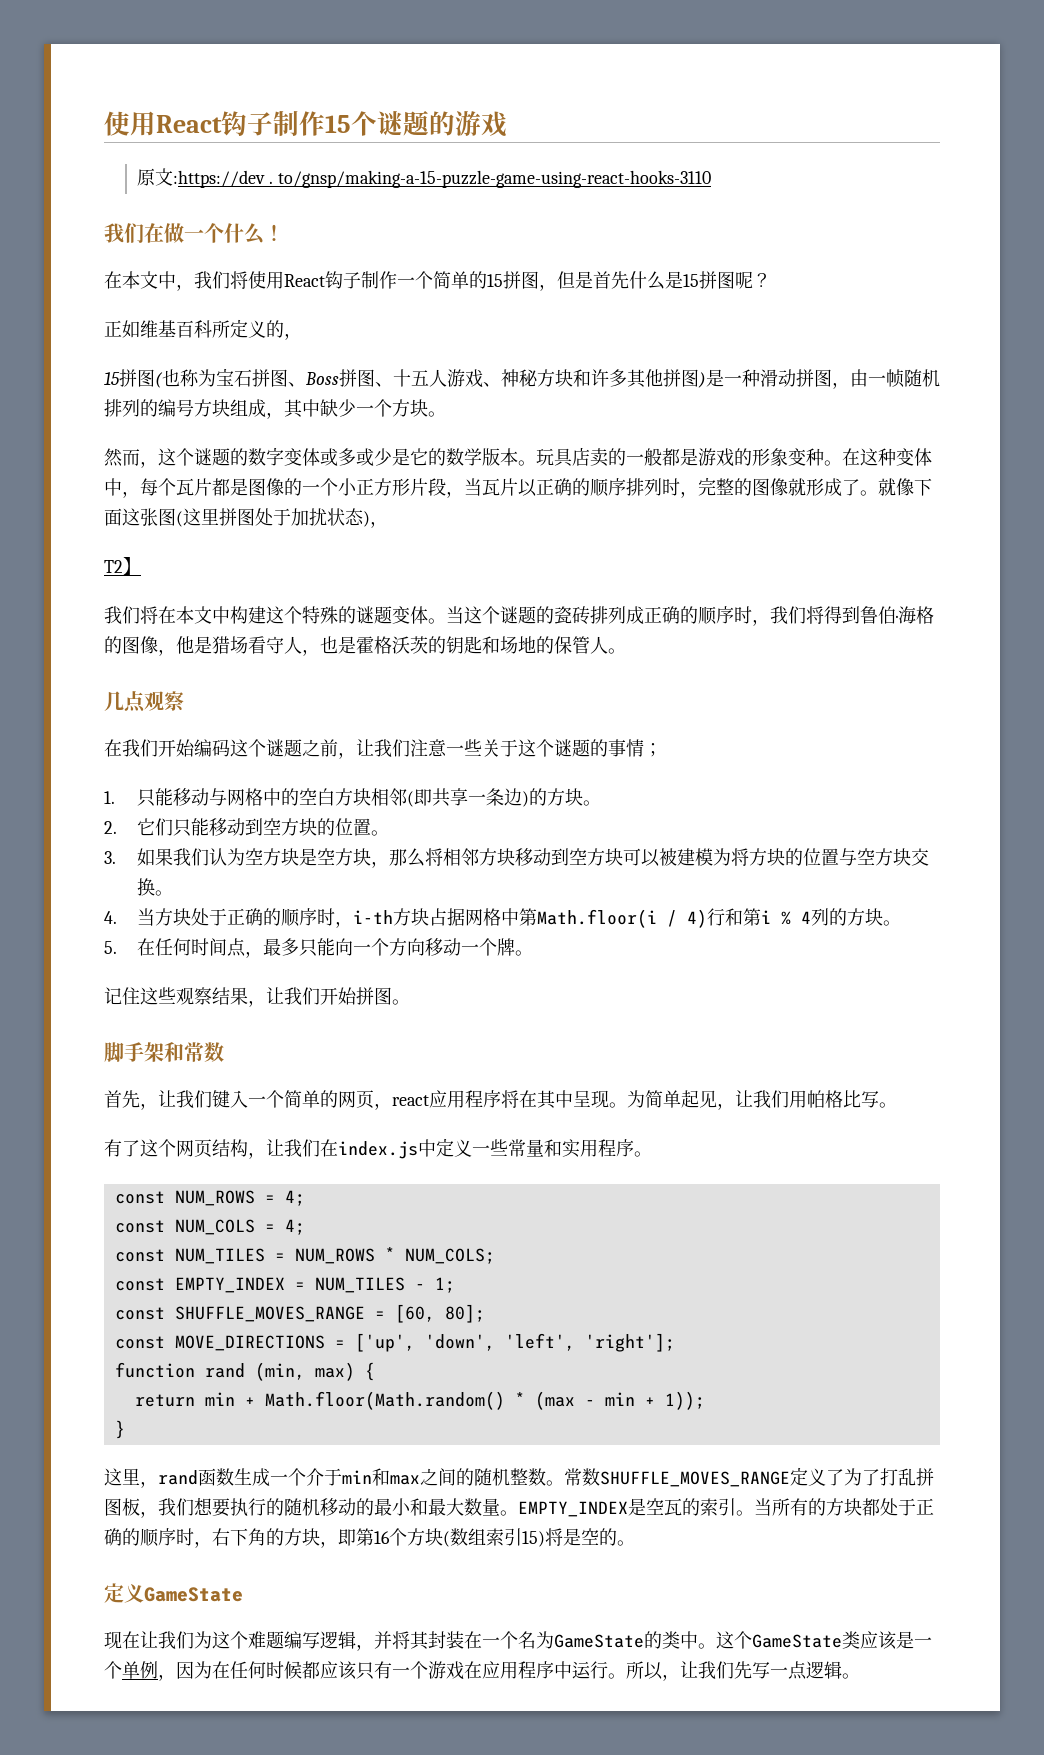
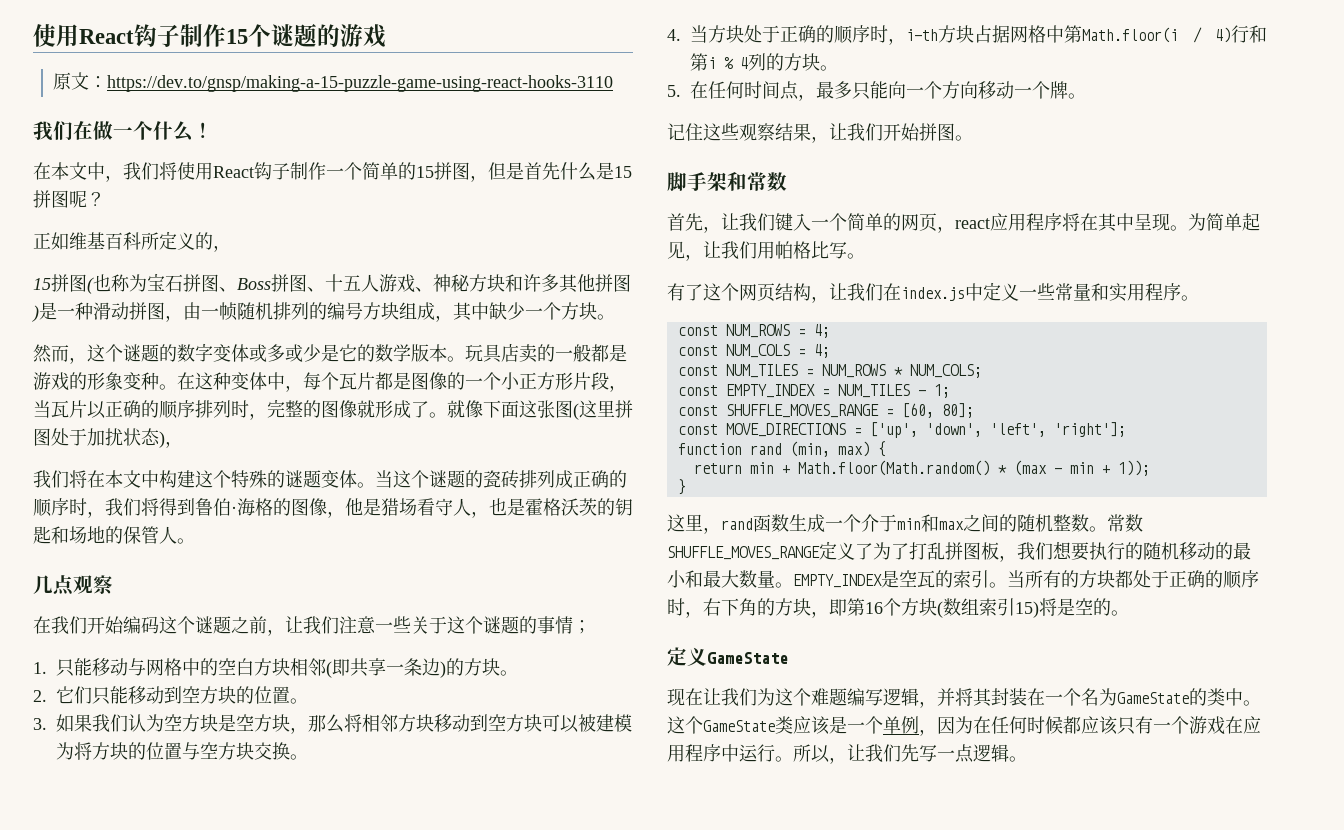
- 原文:https://dev . to/gnsp/making-a-15-puzzle-game-using-react-hooks-3110
+ 原文：https://dev.to/gnsp/making-a-15-puzzle-game-using-react-hooks-3110
- T2】

